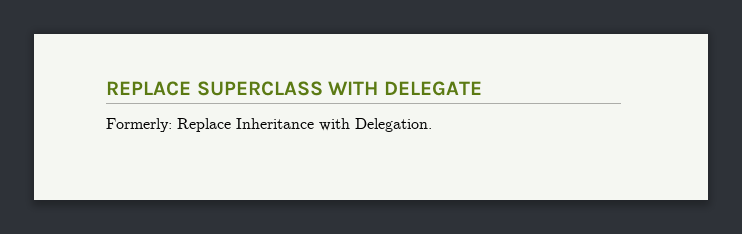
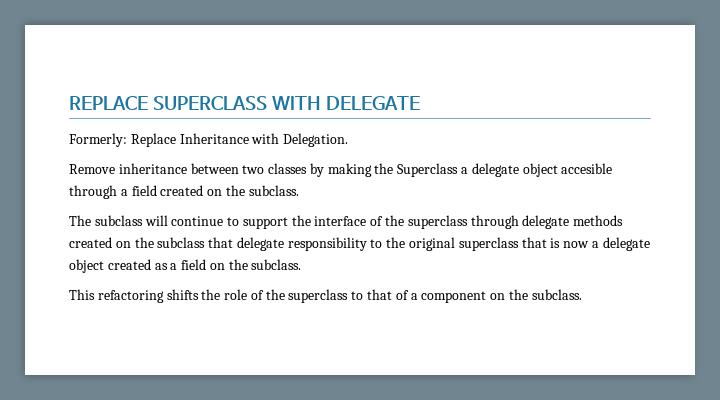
+ Remove inheritance between two classes by making the Superclass a delegate object accesible through a field created on the subclass.
+ The subclass will continue to support the interface of the superclass through delegate methods created on the subclass that delegate responsibility to the original superclass that is now a delegate object created as a field on the subclass.
+ This refactoring shifts the role of the superclass to that of a component on the subclass.

